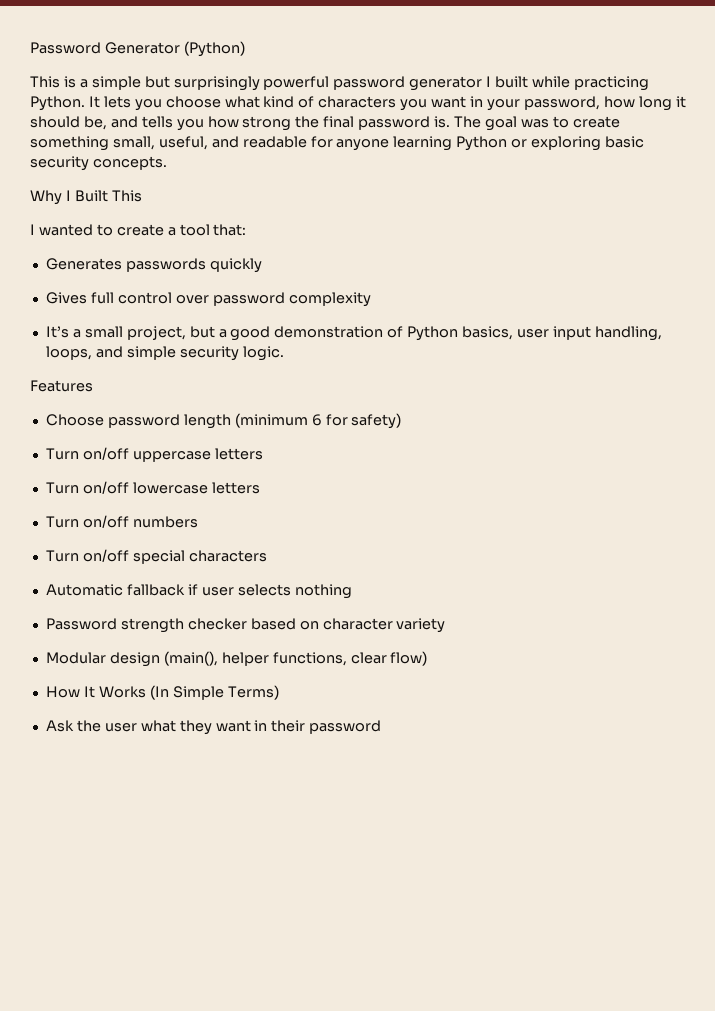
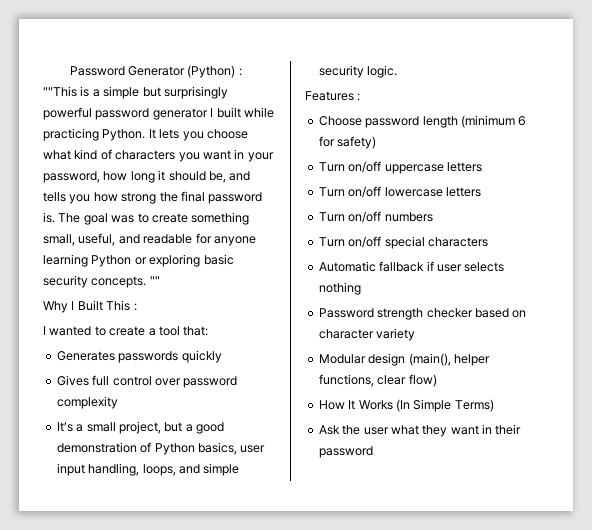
- Password Generator (Python)
- This is a simple but surprisingly powerful password generator I built while practicing Python.
+ Password Generator (Python) : ""This is a simple but surprisingly powerful password generator I built while practicing Python.
+ ""
- Why I Built This
+ Why I Built This :
- Features
+ Features :

